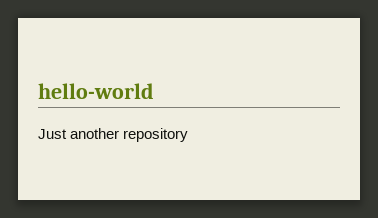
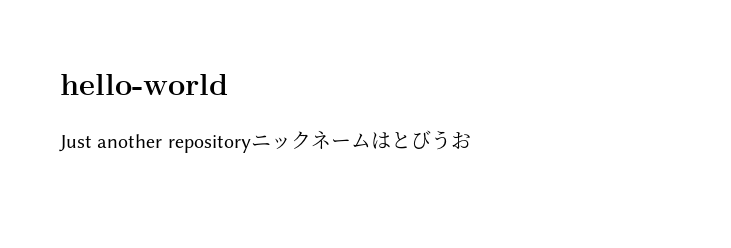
- Just another repository
+ Just another repositoryニックネームはとびうお

